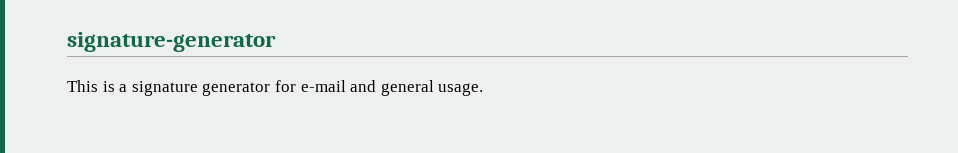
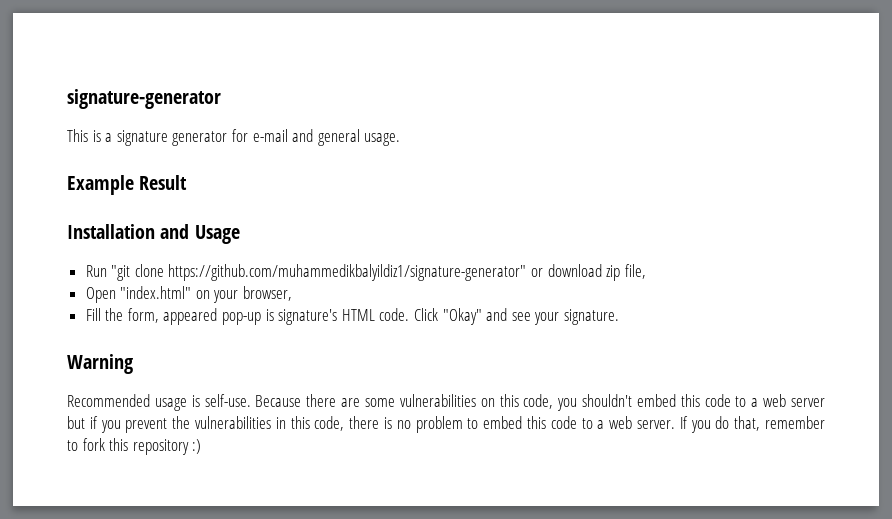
+ Example Result
+ Installation and Usage
+ Run "git clone https://github.com/muhammedikbalyildiz1/signature-generator" or download zip file,
+ Open "index.html" on your browser,
+ Fill the form, appeared pop-up is signature's HTML code. Click "Okay" and see your signature.
+ Warning
+ Recommended usage is self-use. Because there are some vulnerabilities on this code, you shouldn't embed this code to a web server but if you prevent the vulnerabilities in this code, there is no problem to embed this code to a web server. If you do that, remember to fork this repository :)

